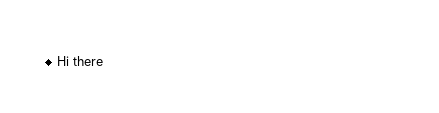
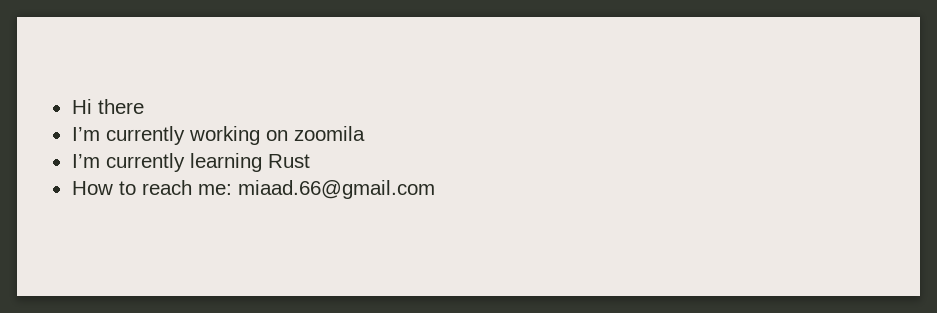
+ I’m currently working on zoomila
+ I’m currently learning Rust
+ How to reach me: miaad.66@gmail.com

